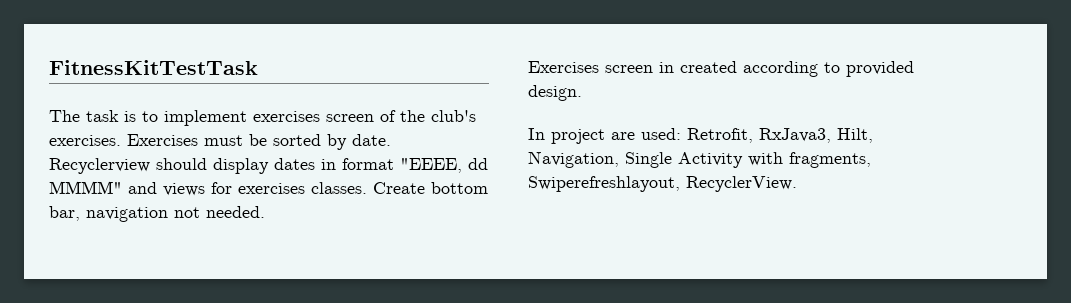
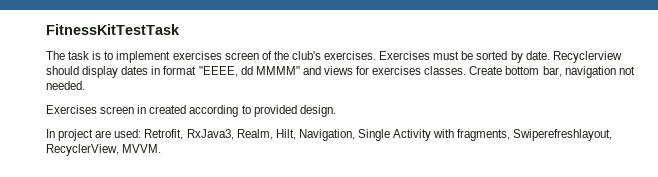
- In project are used: Retrofit, RxJava3, Hilt, Navigation, Single Activity with fragments, Swiperefreshlayout, RecyclerView.
+ In project are used: Retrofit, RxJava3, Realm, Hilt, Navigation, Single Activity with fragments, Swiperefreshlayout, RecyclerView, MVVM.

